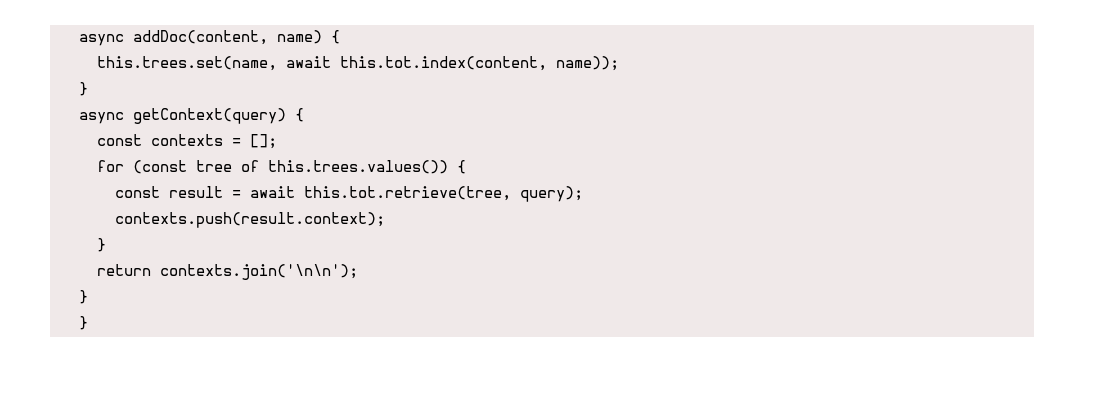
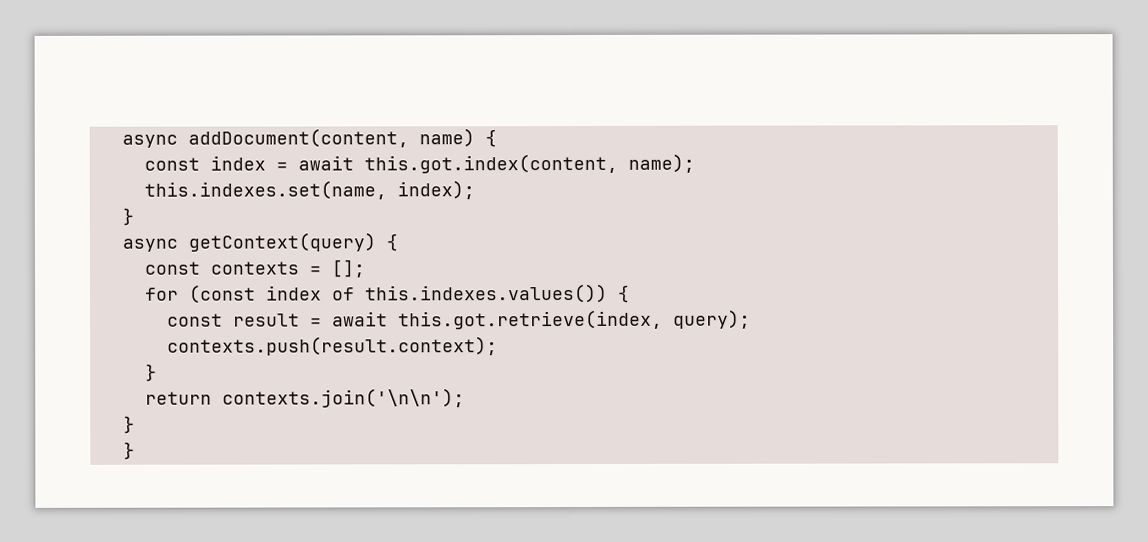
- async addDoc(content, name) {
+ async addDocument(content, name) {
- this.trees.set(name, await this.tot.index(content, name));
+ const index = await this.got.index(content, name);
+ this.indexes.set(name, index);
- for (const tree of this.trees.values()) {
+ for (const index of this.indexes.values()) {
- const result = await this.tot.retrieve(tree, query);
+ const result = await this.got.retrieve(index, query);

